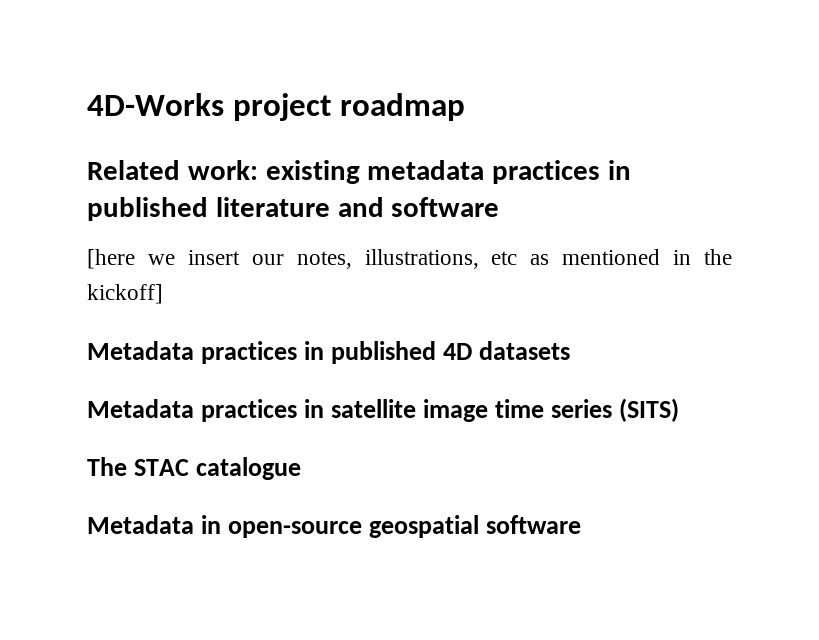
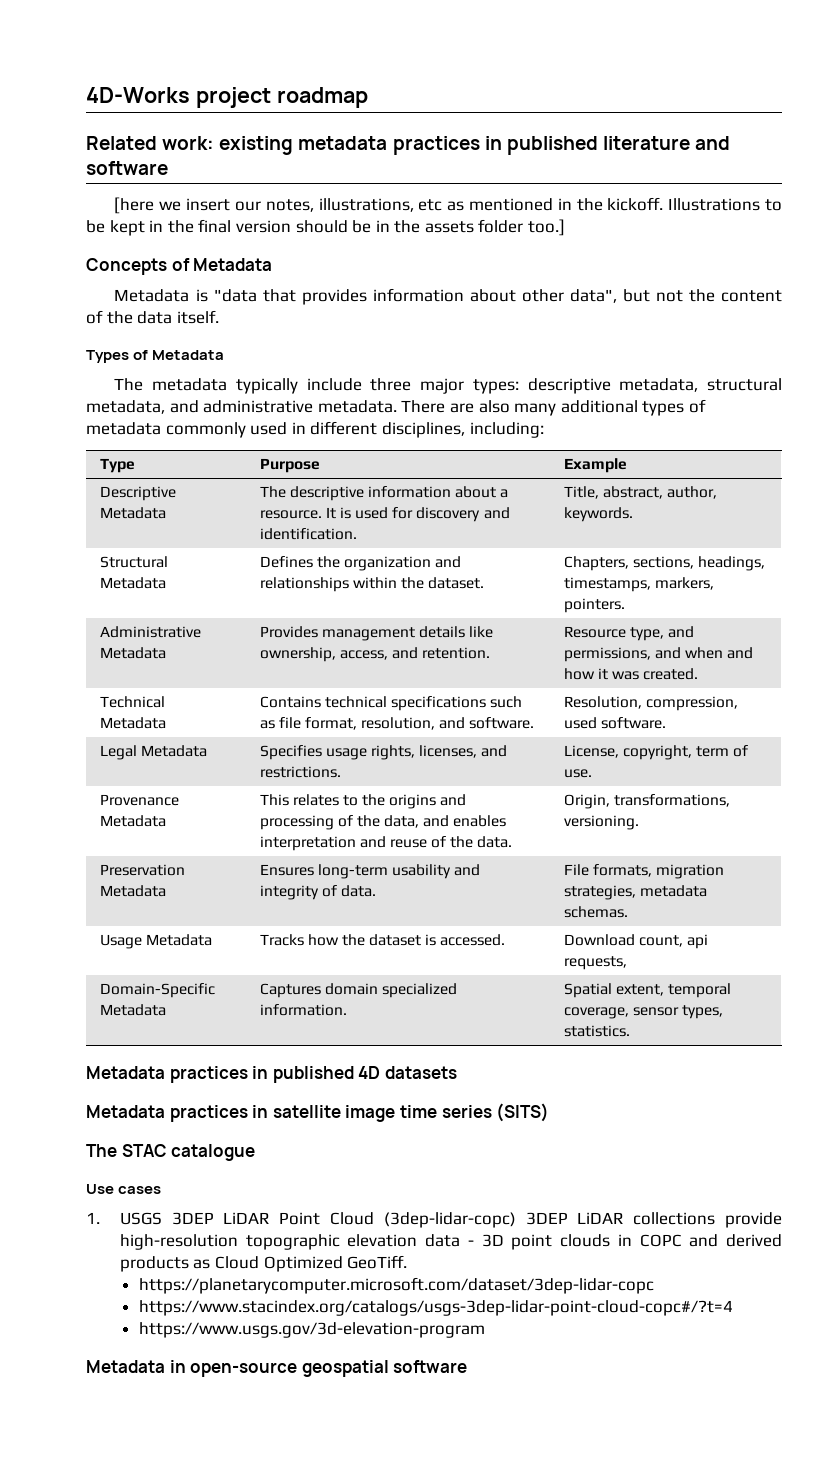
- [here we insert our notes, illustrations, etc as mentioned in the kickoff]
+ [here we insert our notes, illustrations, etc as mentioned in the kickoff. Illustrations to be kept in the final version should be in the assets folder too.]
+ Concepts of Metadata
+ Metadata is "data that provides information about other data", but not the content of the data itself.
+ Types of Metadata
+ The metadata typically include three major types: descriptive metadata, structural metadata, and administrative metadata. There are also many additional types of metadata commonly used in different disciplines, including:
+ Type | Purpose | Example
+ Descriptive Metadata | The descriptive information about a resource. It is used for discovery and identification. | Title, abstract, author, keywords.
+ Structural Metadata | Defines the organization and relationships within the dataset. | Chapters, sections, headings, timestamps, markers, pointers.
+ Administrative Metadata | Provides management details like ownership, access, and retention. | Resource type, and permissions, and when and how it was created.
+ Technical Metadata | Contains technical specifications such as file format, resolution, and software. | Resolution, compression, used software.
+ Legal Metadata | Specifies usage rights, licenses, and restrictions. | License, copyright, term of use.
+ Provenance Metadata | This relates to the origins and processing of the data, and enables interpretation and reuse of the data. | Origin, transformations, versioning.
+ Preservation Metadata | Ensures long-term usability and integrity of data. | File formats, migration strategies, metadata schemas.
+ Usage Metadata | Tracks how the dataset is accessed. | Download count, api requests,
+ Domain-Specific Metadata | Captures domain specialized information. | Spatial extent, temporal coverage, sensor types, statistics.
+ Use cases
+ 1. USGS 3DEP LiDAR Point Cloud (3dep-lidar-copc) 3DEP LiDAR collections provide high-resolution topographic elevation data - 3D point clouds in COPC and derived products as Cloud Optimized GeoTiff.
+ https://planetarycomputer.microsoft.com/dataset/3dep-lidar-copc
+ https://www.stacindex.org/catalogs/usgs-3dep-lidar-point-cloud-copc#/?t=4
+ https://www.usgs.gov/3d-elevation-program

